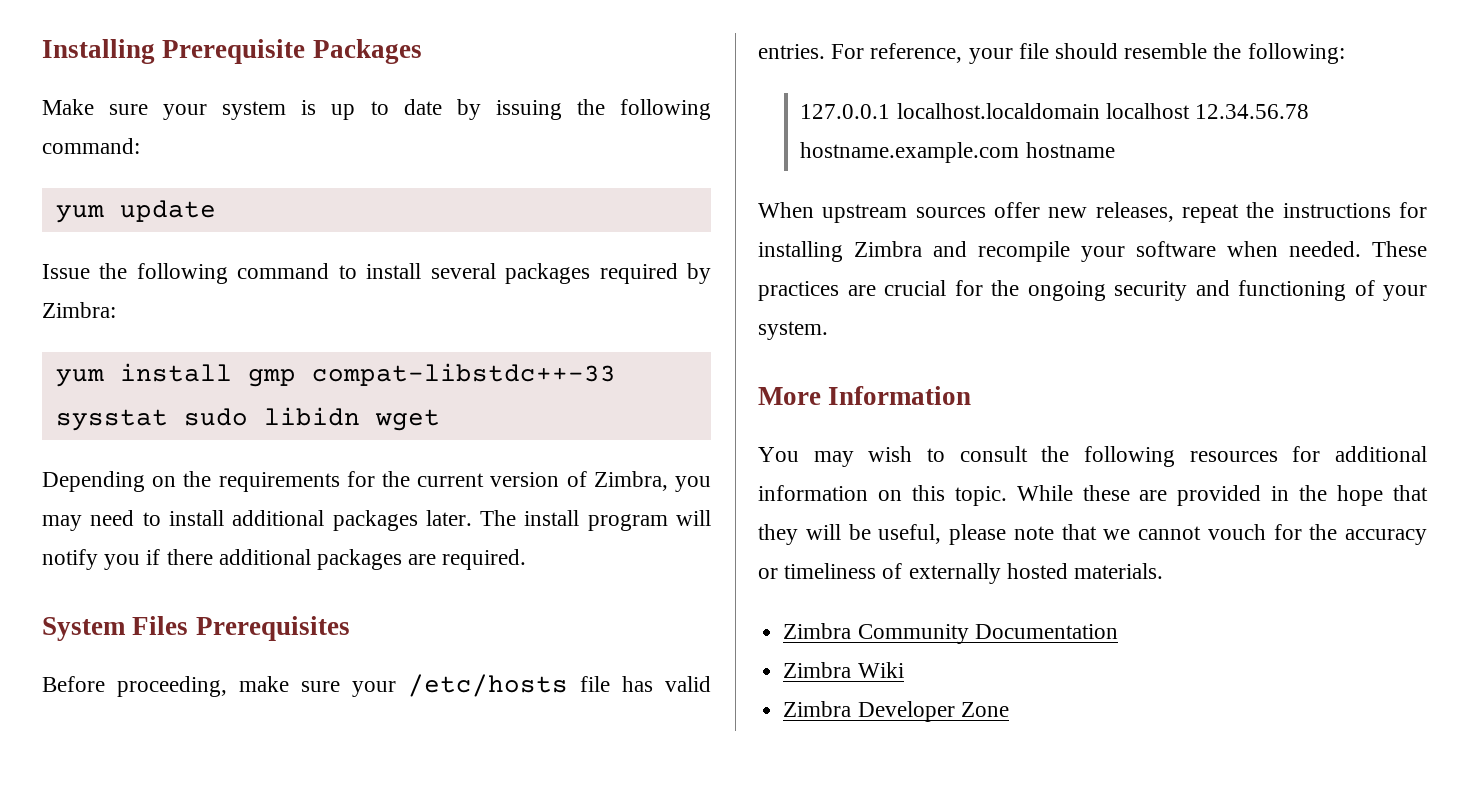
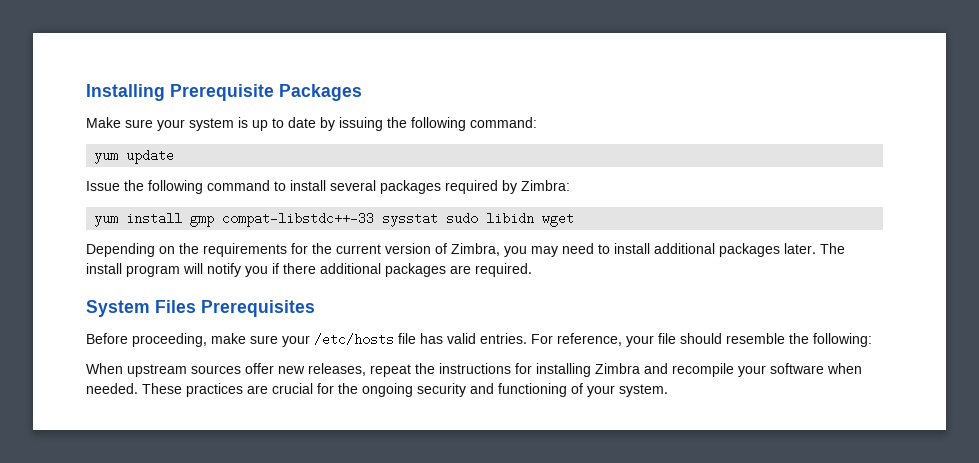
- 127.0.0.1 localhost.localdomain localhost 12.34.56.78 hostname.example.com hostname
- More Information
- You may wish to consult the following resources for additional information on this topic. While these are provided in the hope that they will be useful, please note that we cannot vouch for the accuracy or timeliness of externally hosted materials.
- Zimbra Community Documentation
- Zimbra Wiki
- Zimbra Developer Zone

